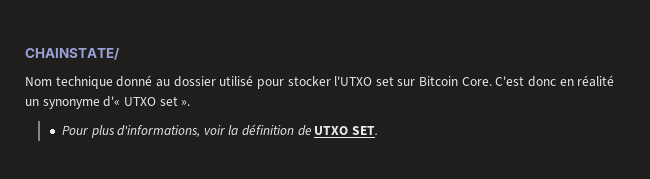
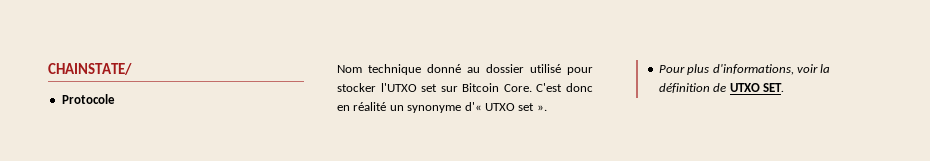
+ Protocole

